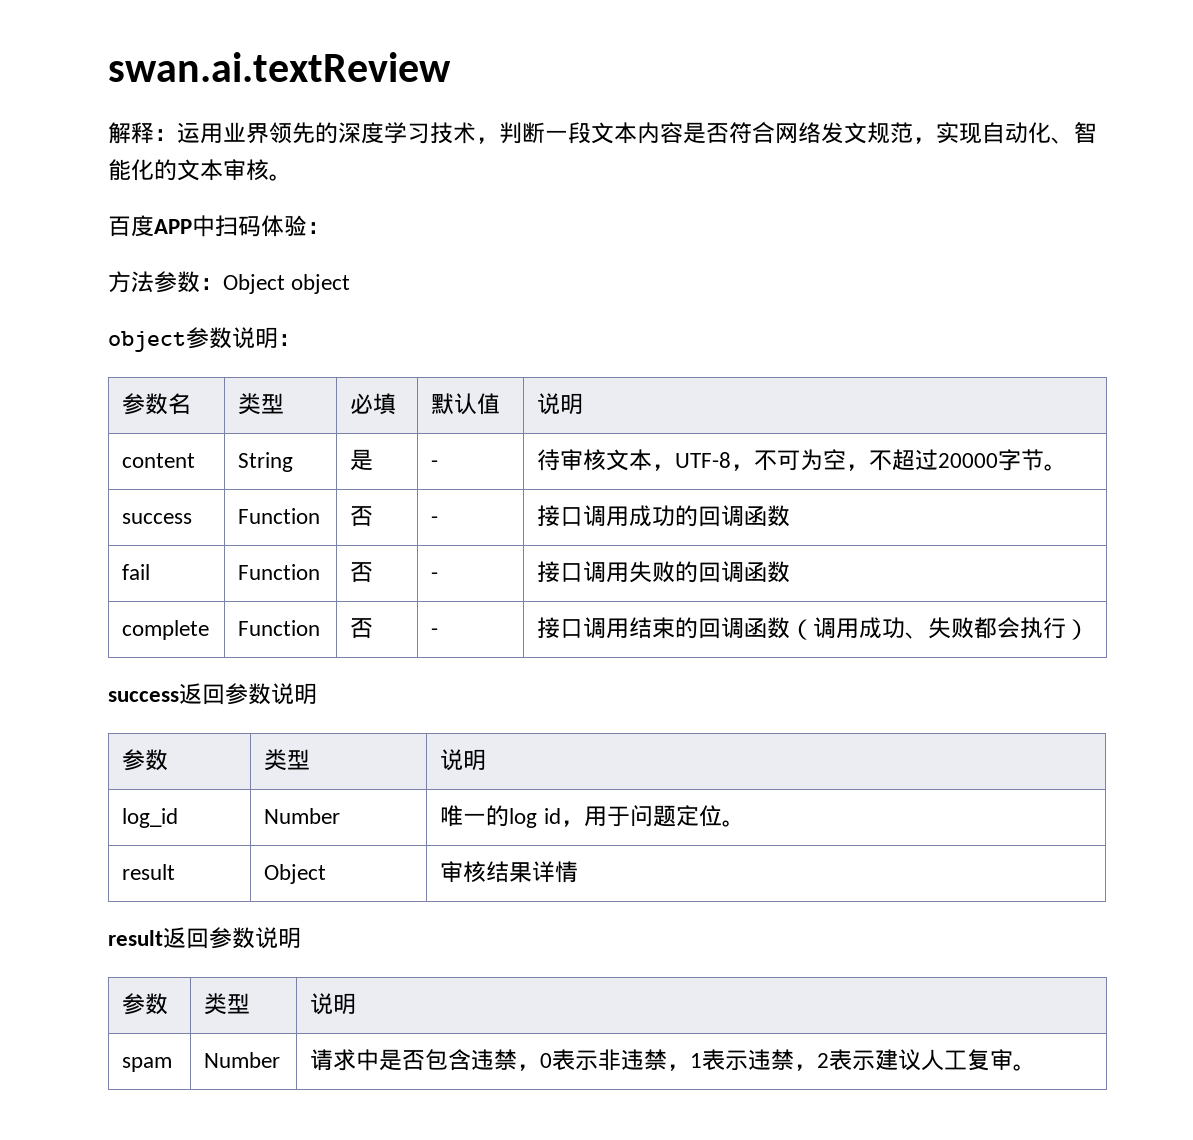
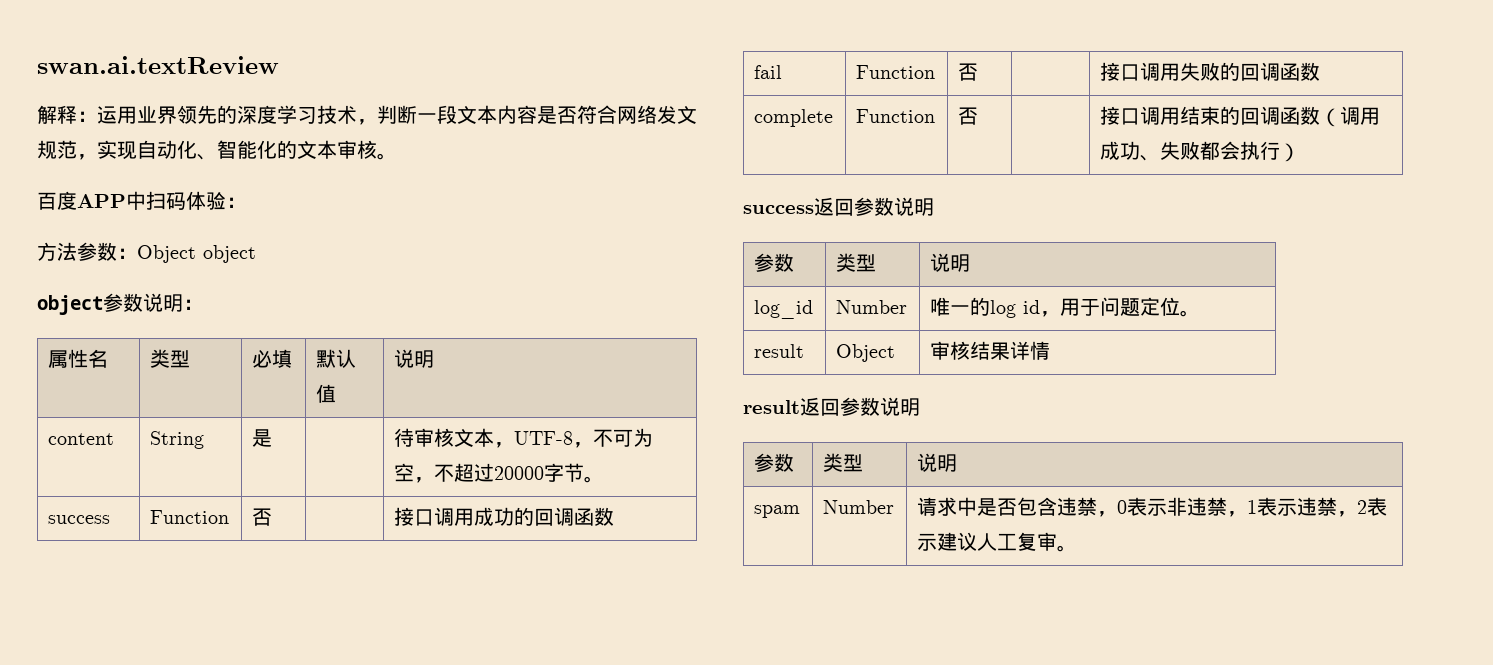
- 参数名 | 类型 | 必填 | 默认值 | 说明
+ 属性名 | 类型 | 必填 | 默认值 | 说明
- content | String | 是 | - | 待审核文本，UTF-8，不可为空，不超过20000字节。
+ content | String | 是 | | 待审核文本，UTF-8，不可为空，不超过20000字节。
- success | Function | 否 | - | 接口调用成功的回调函数
+ success | Function | 否 | | 接口调用成功的回调函数
- fail | Function | 否 | - | 接口调用失败的回调函数
+ fail | Function | 否 | | 接口调用失败的回调函数
- complete | Function | 否 | - | 接口调用结束的回调函数（调用成功、失败都会执行）
+ complete | Function | 否 | | 接口调用结束的回调函数（调用成功、失败都会执行）

